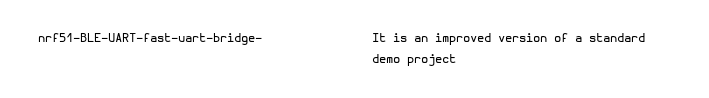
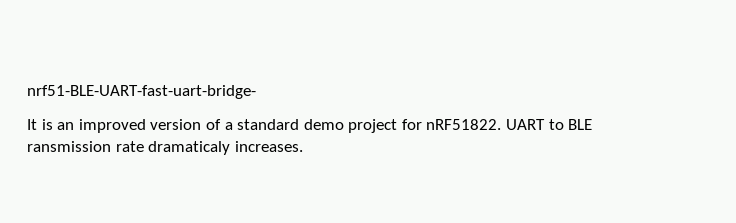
- It is an improved version of a standard demo project
+ It is an improved version of a standard demo project for nRF51822. UART to BLE ransmission rate dramaticaly increases.

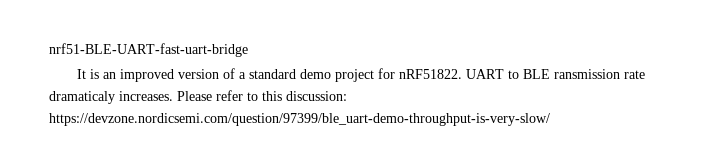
- nrf51-BLE-UART-fast-uart-bridge-
+ nrf51-BLE-UART-fast-uart-bridge
+ Please refer to this discussion: https://devzone.nordicsemi.com/question/97399/ble_uart-demo-throughput-is-very-slow/

